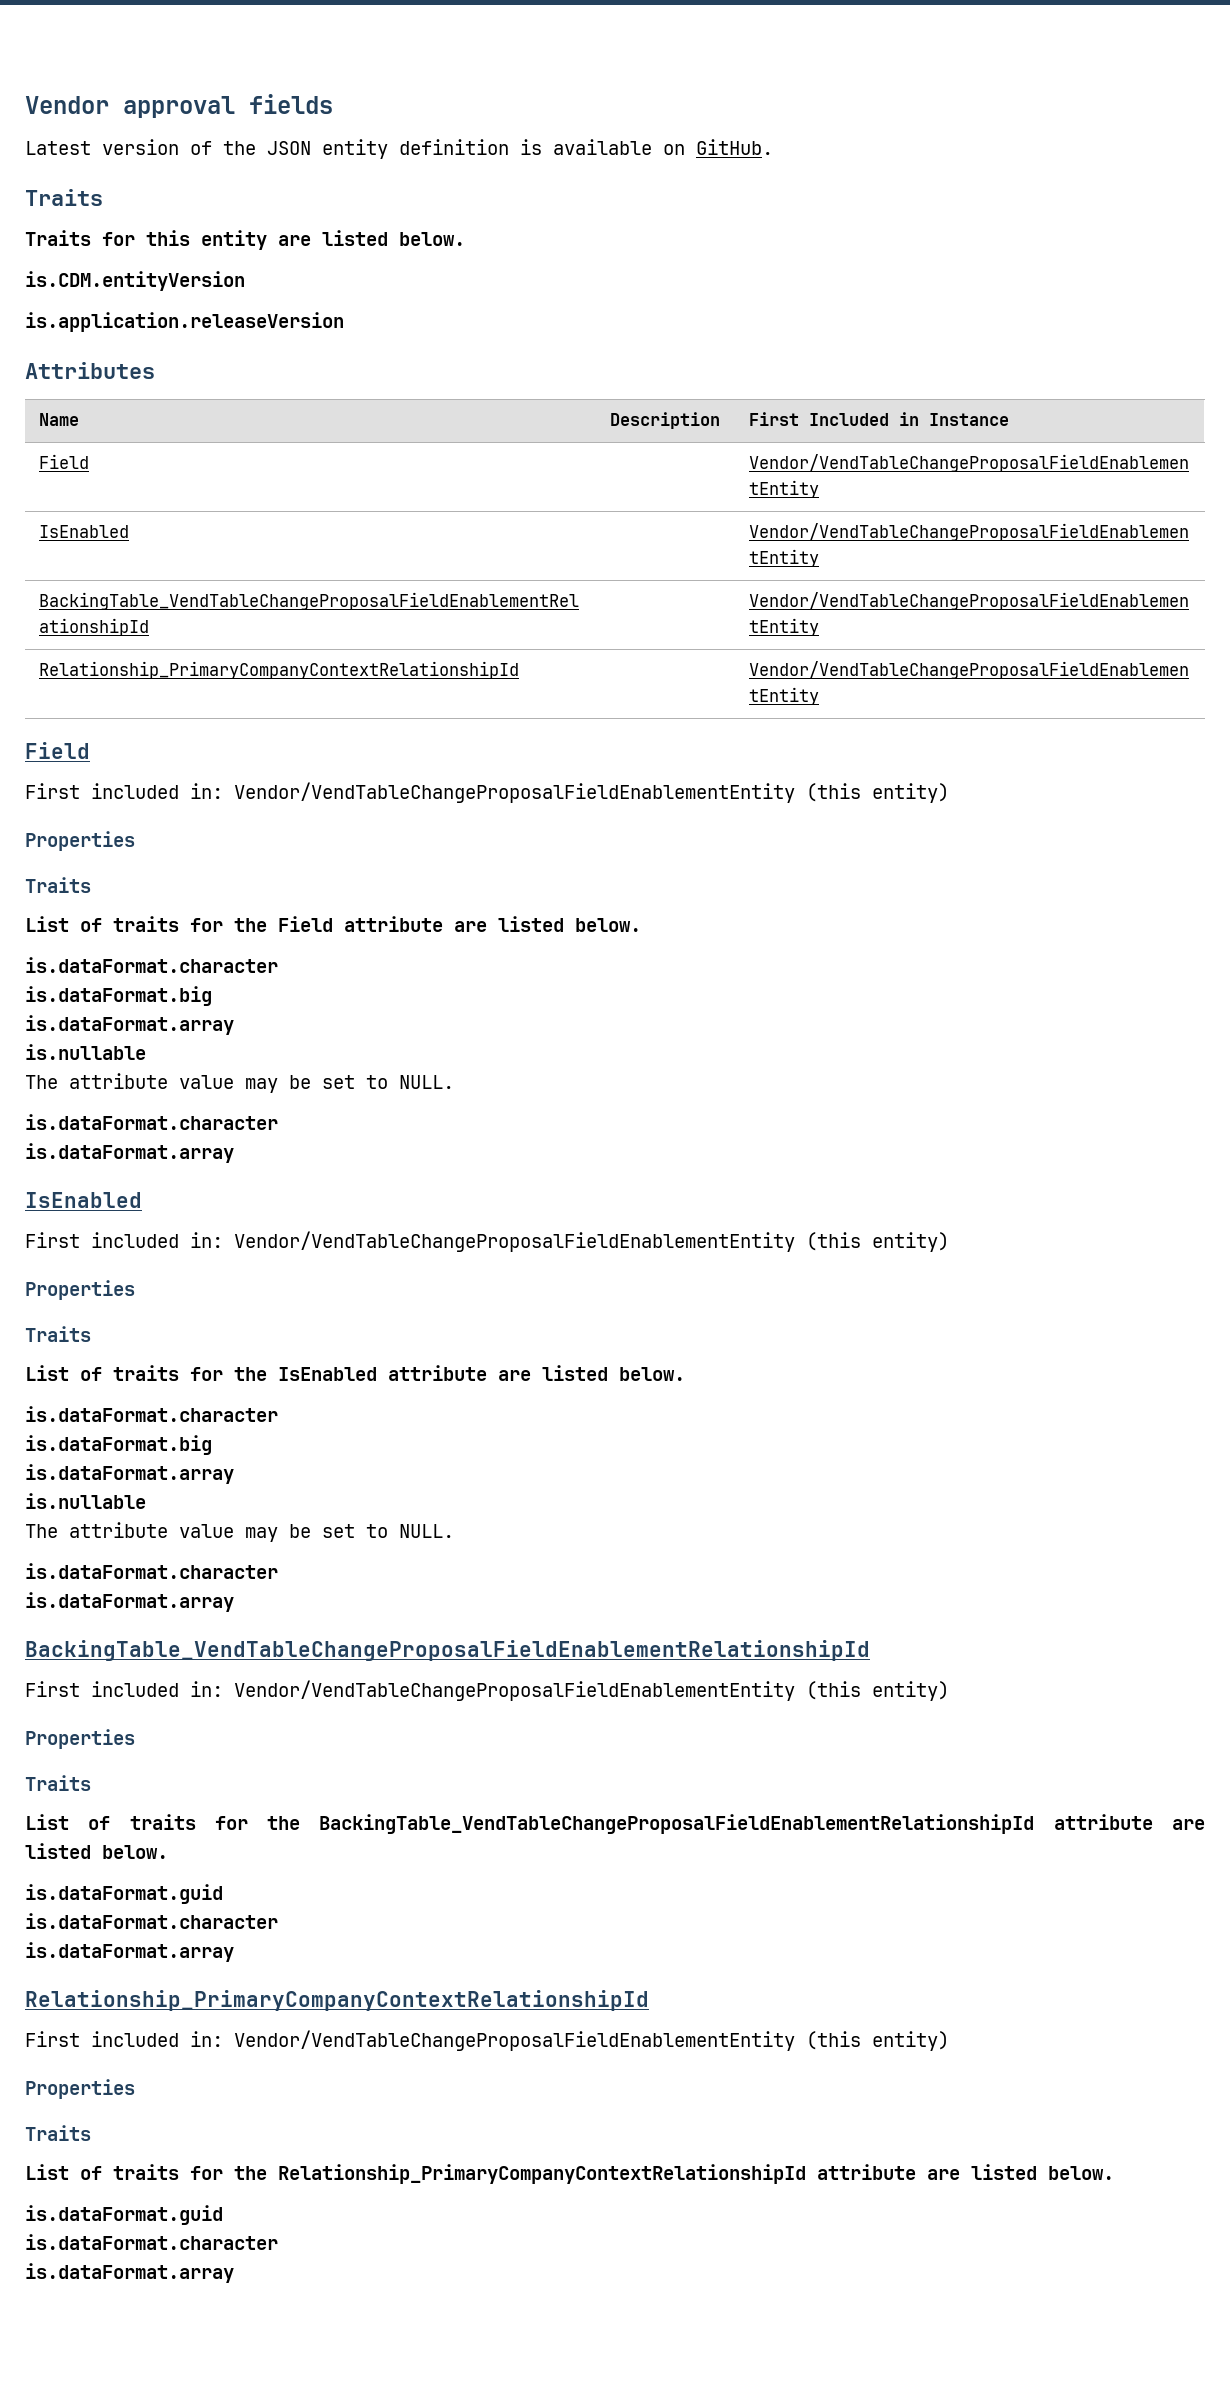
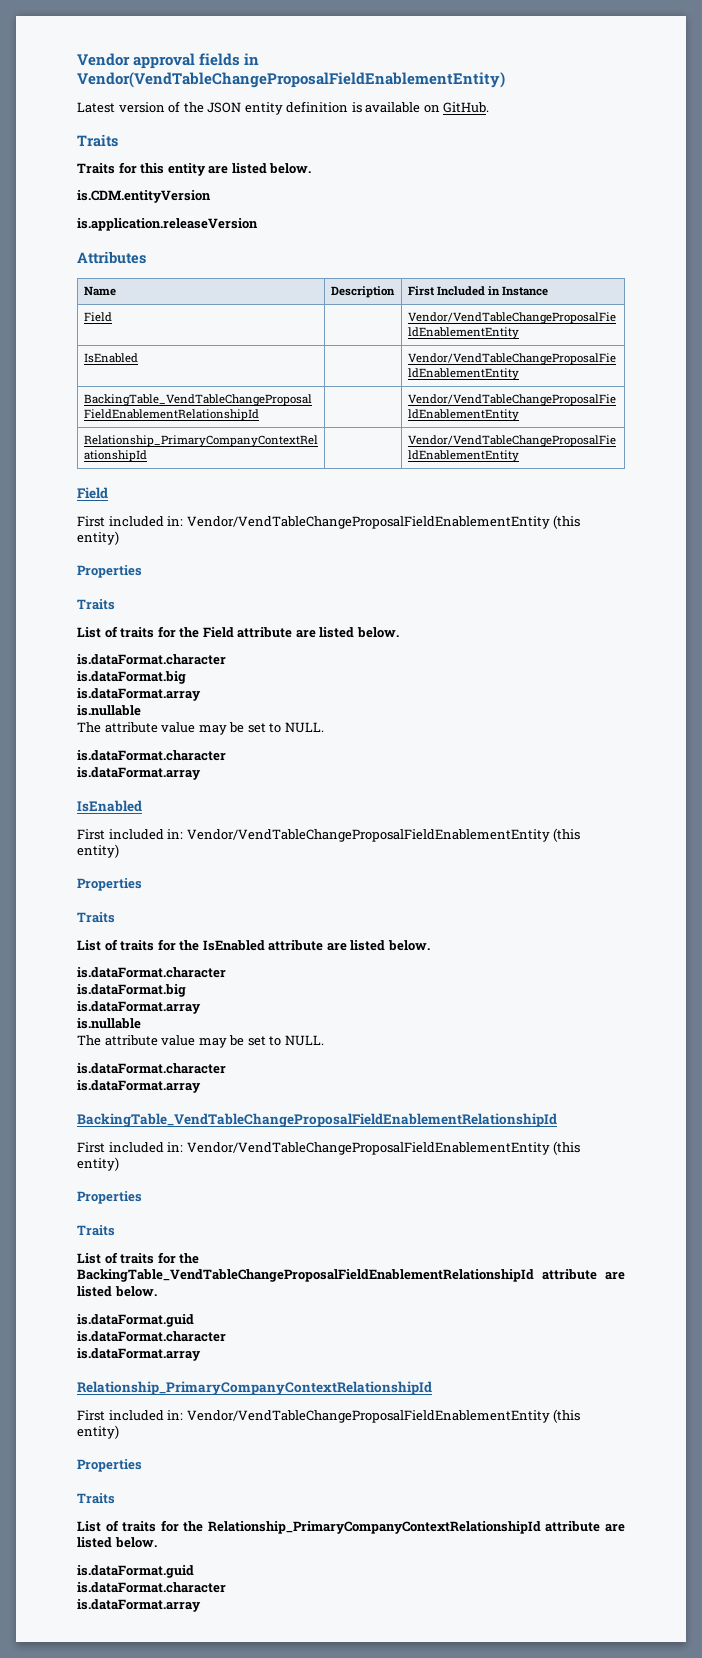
- Vendor approval fields
+ Vendor approval fields in Vendor(VendTableChangeProposalFieldEnablementEntity)

